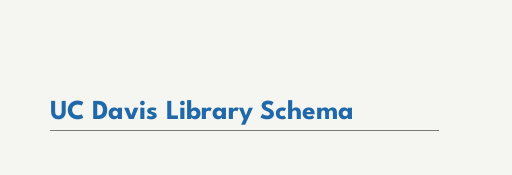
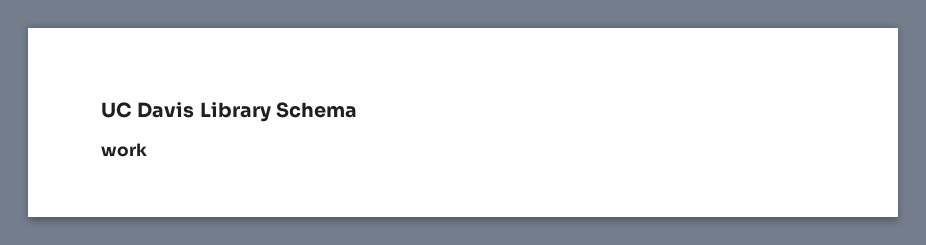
+ work

